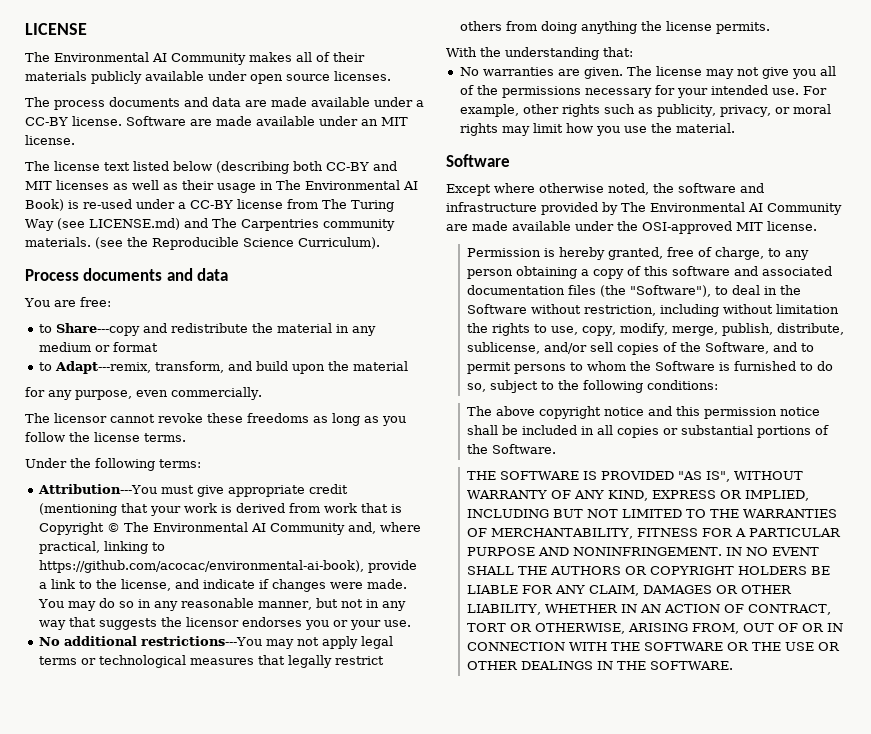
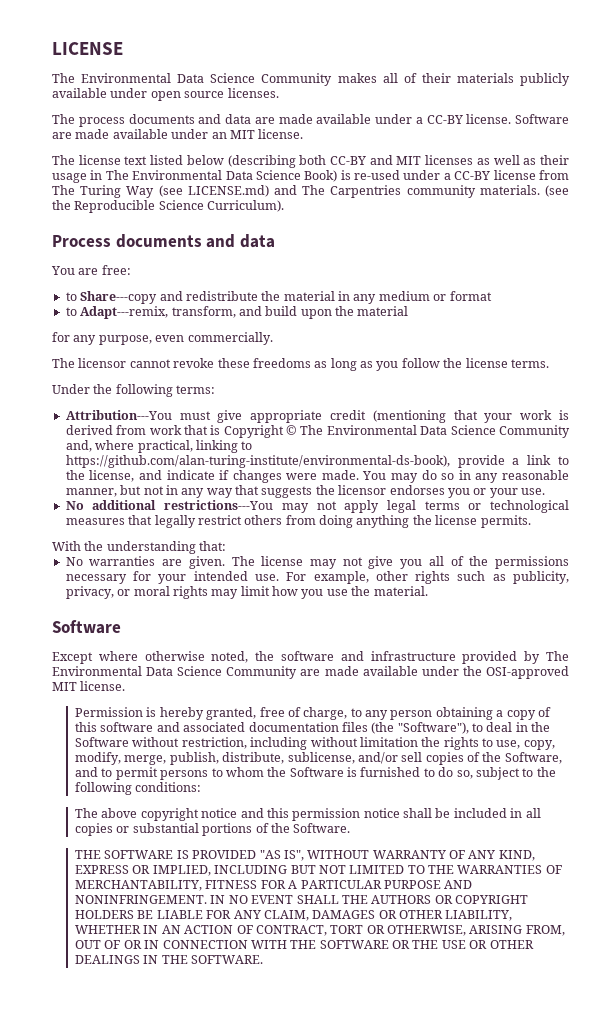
- The Environmental AI Community makes all of their materials publicly available under open source licenses.
+ The Environmental Data Science Community makes all of their materials publicly available under open source licenses.
- The license text listed below (describing both CC-BY and MIT licenses as well as their usage in The Environmental AI Book) is re-used under a CC-BY license from The Turing Way (see LICENSE.md) and The Carpentries community materials.
+ The license text listed below (describing both CC-BY and MIT licenses as well as their usage in The Environmental Data Science Book) is re-used under a CC-BY license from The Turing Way (see LICENSE.md) and The Carpentries community materials.
- Attribution---You must give appropriate credit (mentioning that your work is derived from work that is Copyright © The Environmental AI Community and, where practical, linking to https://github.com/acocac/environmental-ai-book), provide a link to the license, and indicate if changes were made.
+ Attribution---You must give appropriate credit (mentioning that your work is derived from work that is Copyright © The Environmental Data Science Community and, where practical, linking to https://github.com/alan-turing-institute/environmental-ds-book), provide a link to the license, and indicate if changes were made.
- Except where otherwise noted, the software and infrastructure provided by The Environmental AI Community are made available under the OSI-approved MIT license.
+ Except where otherwise noted, the software and infrastructure provided by The Environmental Data Science Community are made available under the OSI-approved MIT license.

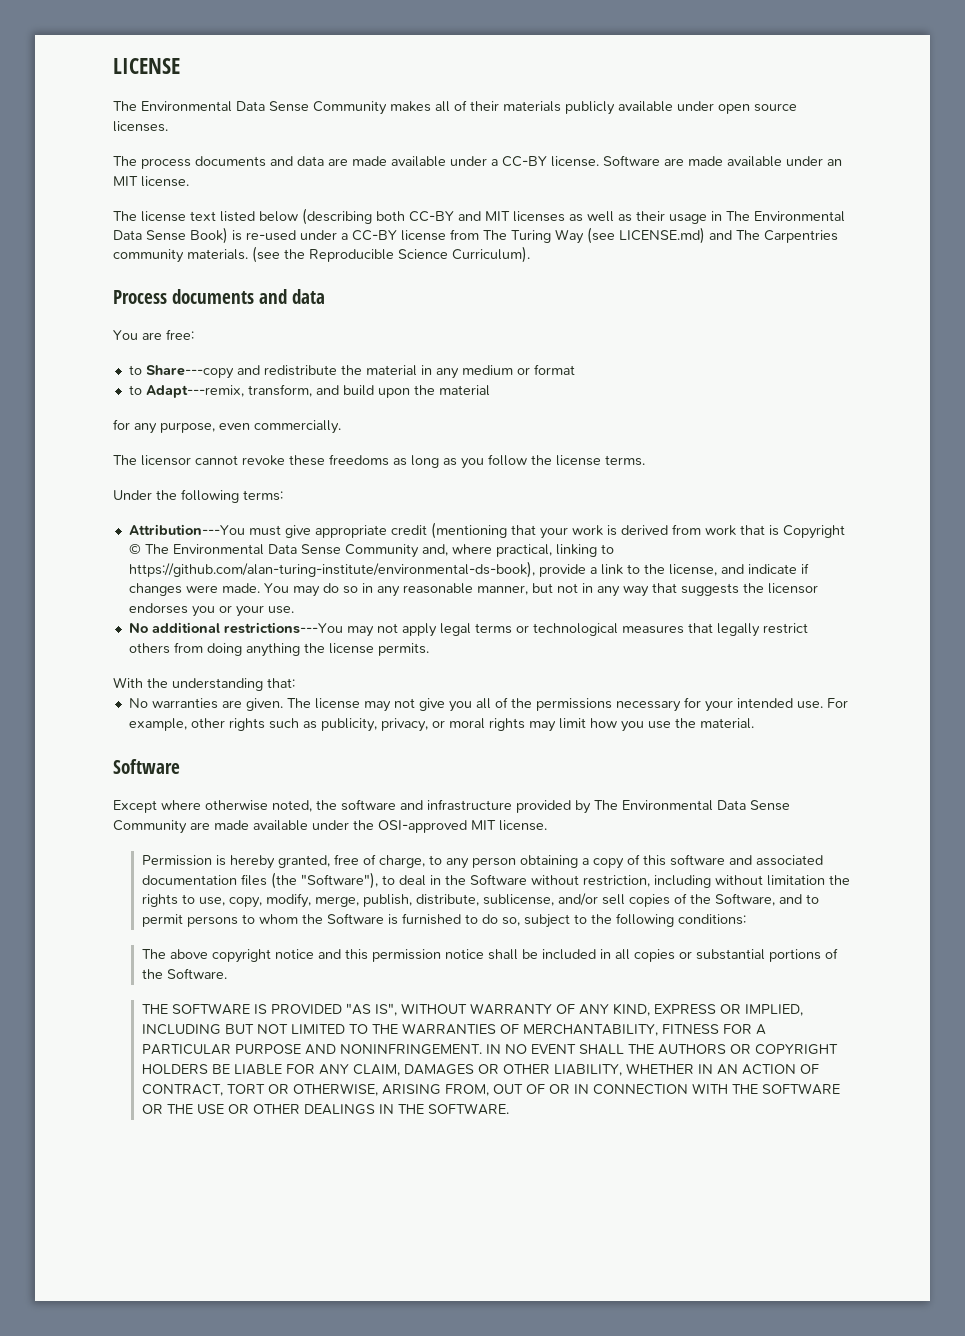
- The Environmental Data Science Community makes all of their materials publicly available under open source licenses.
+ The Environmental Data Sense Community makes all of their materials publicly available under open source licenses.
- The license text listed below (describing both CC-BY and MIT licenses as well as their usage in The Environmental Data Science Book) is re-used under a CC-BY license from The Turing Way (see LICENSE.md) and The Carpentries community materials.
+ The license text listed below (describing both CC-BY and MIT licenses as well as their usage in The Environmental Data Sense Book) is re-used under a CC-BY license from The Turing Way (see LICENSE.md) and The Carpentries community materials.
- Attribution---You must give appropriate credit (mentioning that your work is derived from work that is Copyright © The Environmental Data Science Community and, where practical, linking to https://github.com/alan-turing-institute/environmental-ds-book), provide a link to the license, and indicate if changes were made.
+ Attribution---You must give appropriate credit (mentioning that your work is derived from work that is Copyright © The Environmental Data Sense Community and, where practical, linking to https://github.com/alan-turing-institute/environmental-ds-book), provide a link to the license, and indicate if changes were made.
- Except where otherwise noted, the software and infrastructure provided by The Environmental Data Science Community are made available under the OSI-approved MIT license.
+ Except where otherwise noted, the software and infrastructure provided by The Environmental Data Sense Community are made available under the OSI-approved MIT license.

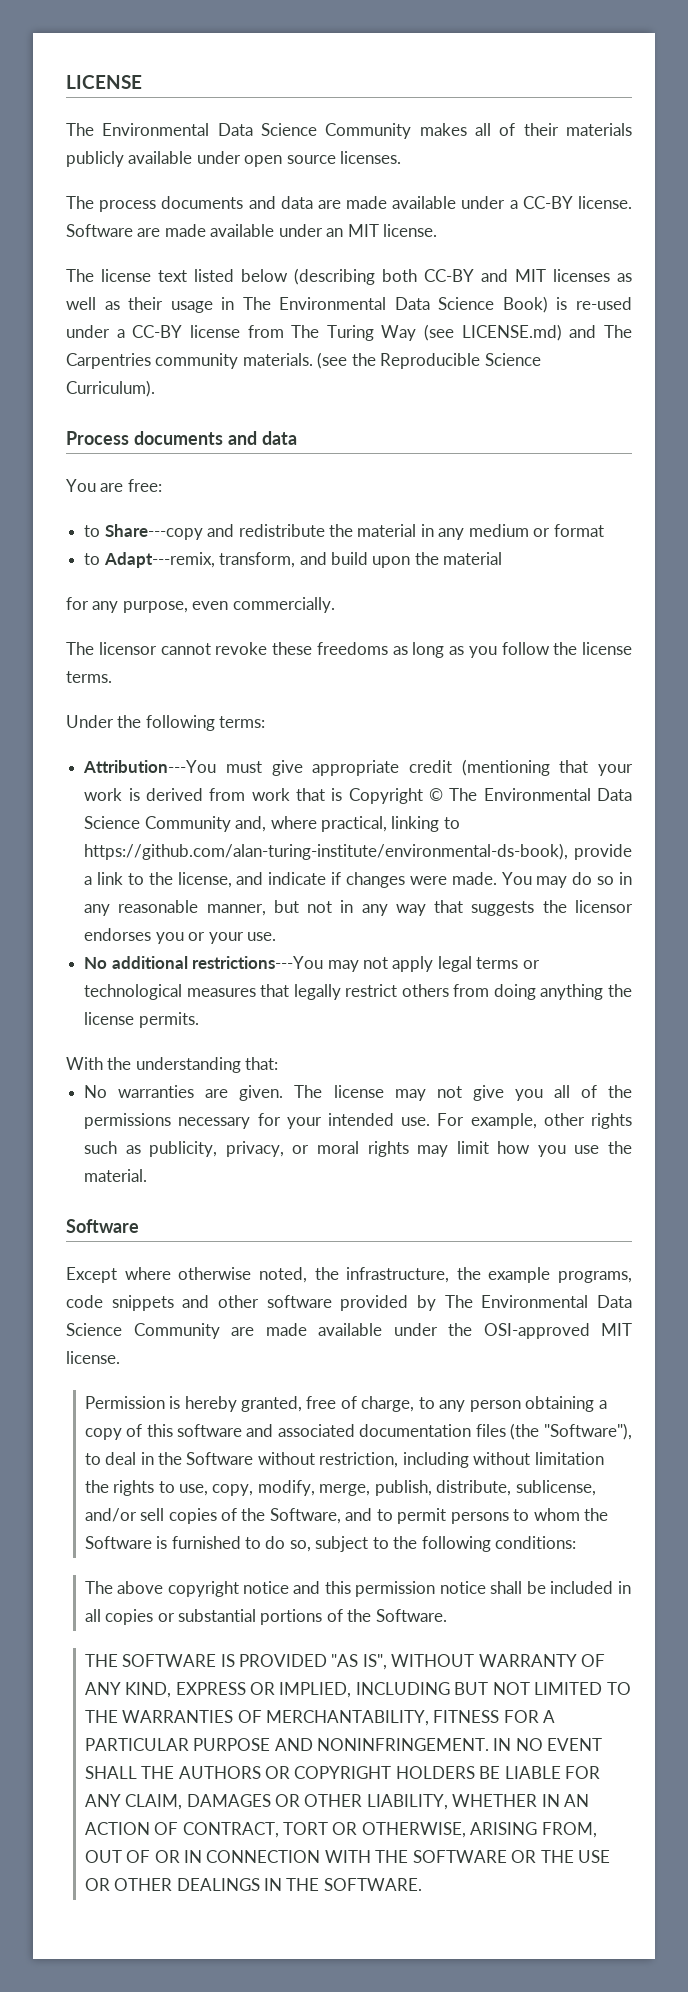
- The Environmental Data Sense Community makes all of their materials publicly available under open source licenses.
+ The Environmental Data Science Community makes all of their materials publicly available under open source licenses.
- The license text listed below (describing both CC-BY and MIT licenses as well as their usage in The Environmental Data Sense Book) is re-used under a CC-BY license from The Turing Way (see LICENSE.md) and The Carpentries community materials.
+ The license text listed below (describing both CC-BY and MIT licenses as well as their usage in The Environmental Data Science Book) is re-used under a CC-BY license from The Turing Way (see LICENSE.md) and The Carpentries community materials.
- Attribution---You must give appropriate credit (mentioning that your work is derived from work that is Copyright © The Environmental Data Sense Community and, where practical, linking to https://github.com/alan-turing-institute/environmental-ds-book), provide a link to the license, and indicate if changes were made.
+ Attribution---You must give appropriate credit (mentioning that your work is derived from work that is Copyright © The Environmental Data Science Community and, where practical, linking to https://github.com/alan-turing-institute/environmental-ds-book), provide a link to the license, and indicate if changes were made.
- Except where otherwise noted, the software and infrastructure provided by The Environmental Data Sense Community are made available under the OSI-approved MIT license.
+ Except where otherwise noted, the infrastructure, the example programs, code snippets and other software provided by The Environmental Data Science Community are made available under the OSI-approved MIT license.

